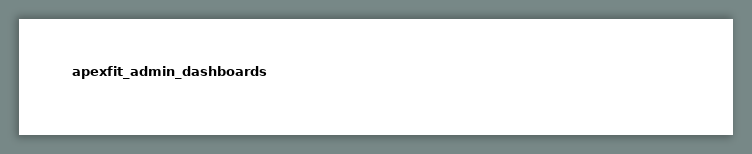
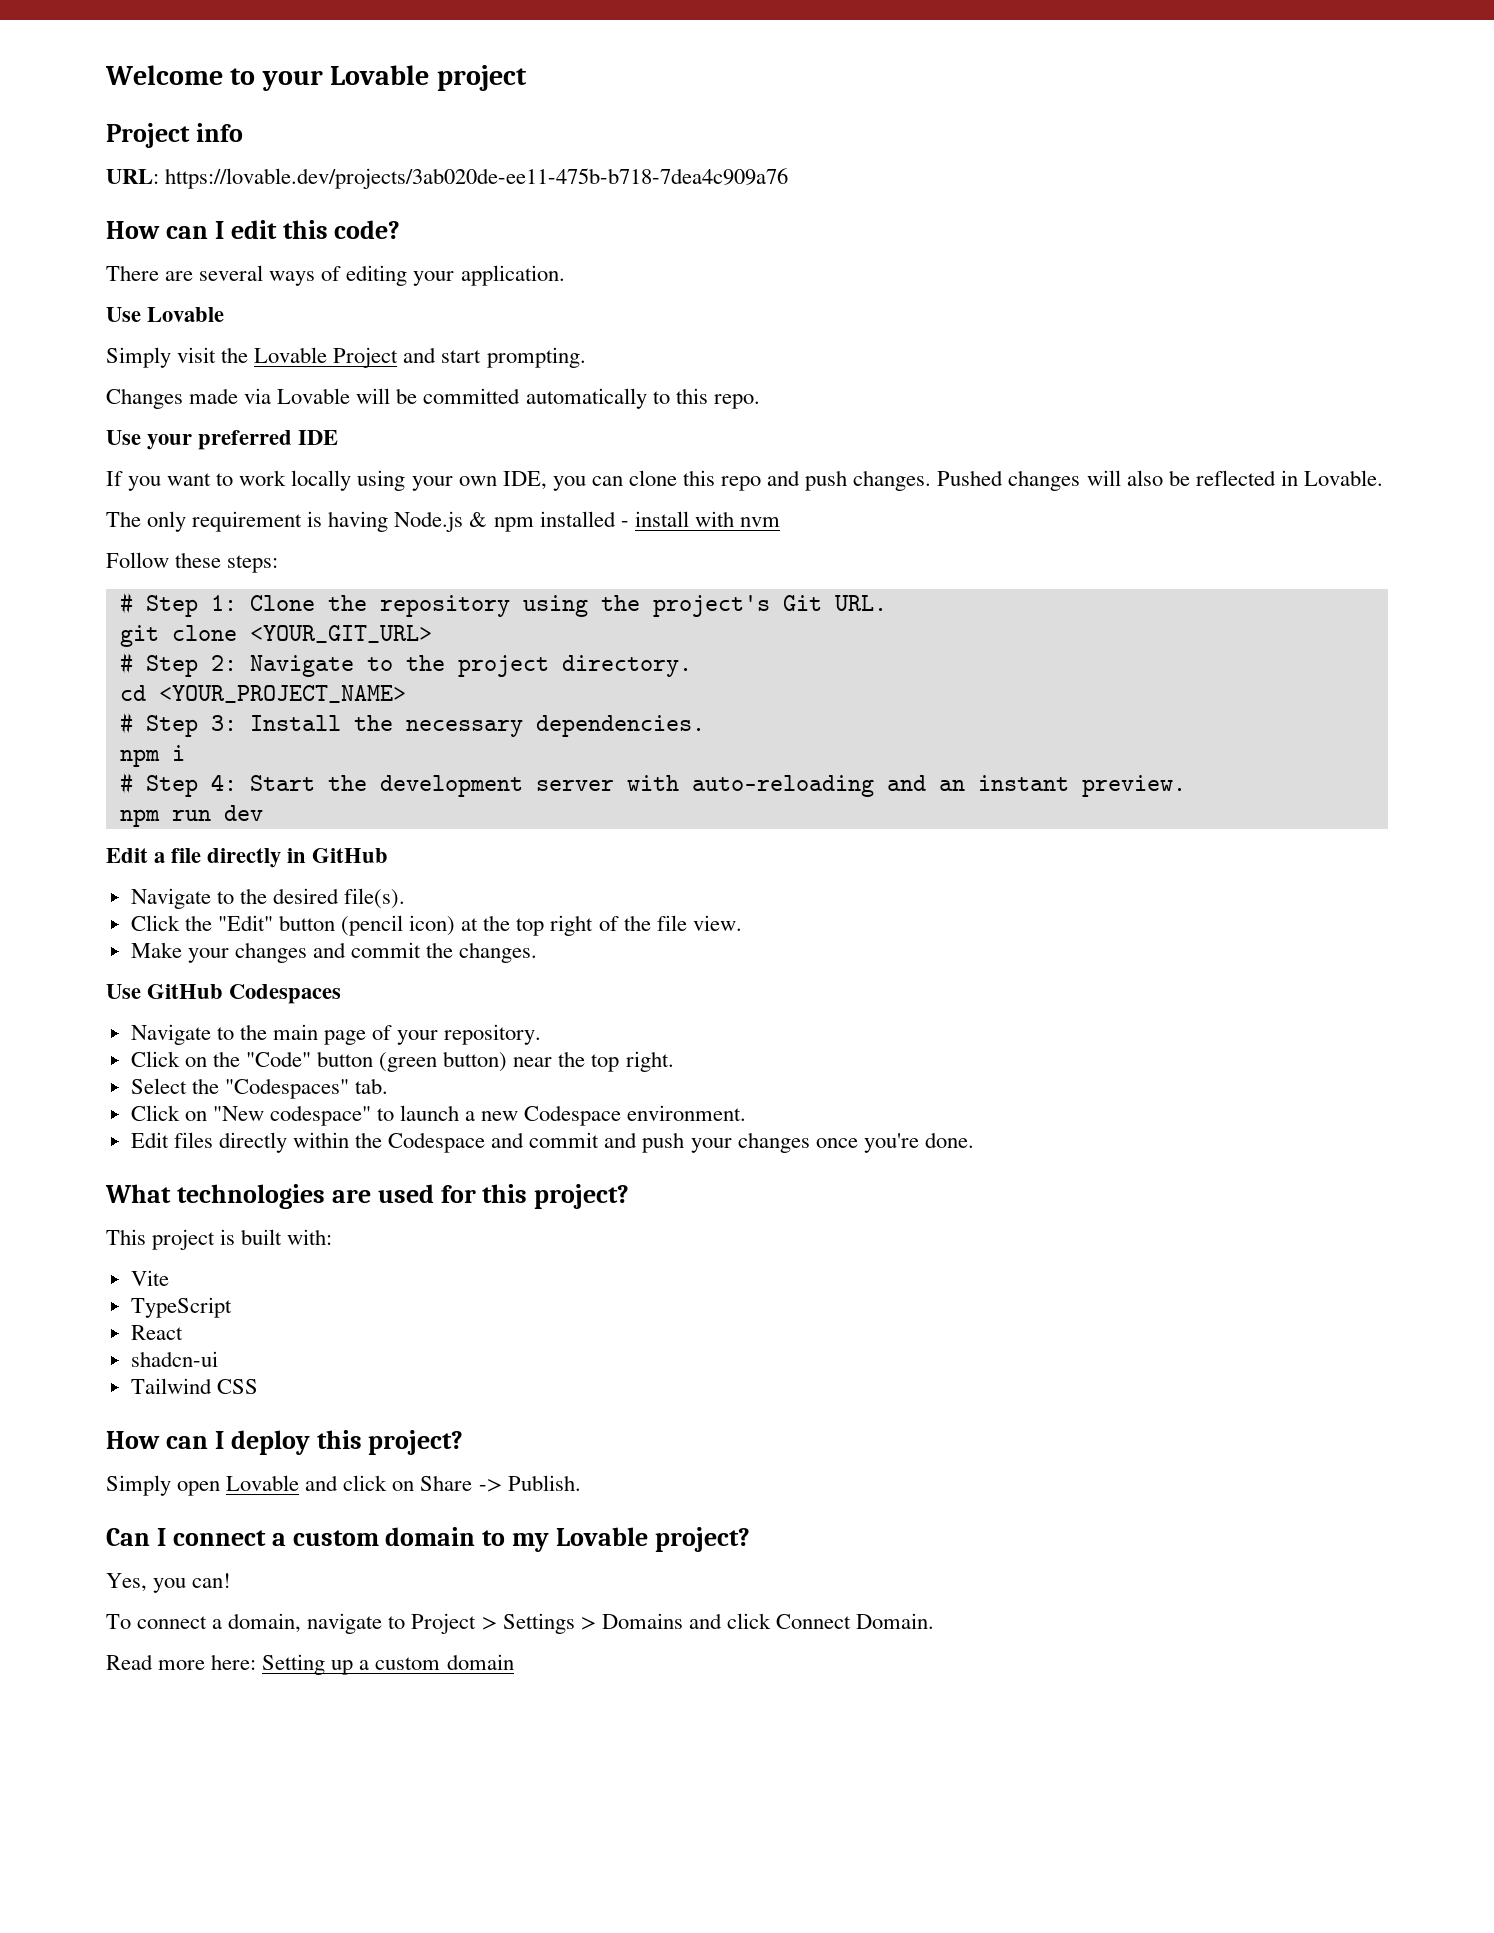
- apexfit_admin_dashboards
+ Welcome to your Lovable project
+ Project info
+ URL: https://lovable.dev/projects/3ab020de-ee11-475b-b718-7dea4c909a76
+ How can I edit this code?
+ There are several ways of editing your application.
+ Use Lovable
+ Simply visit the Lovable Project and start prompting.
+ Changes made via Lovable will be committed automatically to this repo.
+ Use your preferred IDE
+ If you want to work locally using your own IDE, you can clone this repo and push changes. Pushed changes will also be reflected in Lovable.
+ The only requirement is having Node.js & npm installed - install with nvm
+ Follow these steps:
+ # Step 1: Clone the repository using the project's Git URL.
+ git clone <YOUR_GIT_URL>
+ # Step 2: Navigate to the project directory.
+ cd <YOUR_PROJECT_NAME>
+ # Step 3: Install the necessary dependencies.
+ npm i
+ # Step 4: Start the development server with auto-reloading and an instant preview.
+ npm run dev
+ Edit a file directly in GitHub
+ Navigate to the desired file(s).
+ Click the "Edit" button (pencil icon) at the top right of the file view.
+ Make your changes and commit the changes.
+ Use GitHub Codespaces
+ Navigate to the main page of your repository.
+ Click on the "Code" button (green button) near the top right.
+ Select the "Codespaces" tab.
+ Click on "New codespace" to launch a new Codespace environment.
+ Edit files directly within the Codespace and commit and push your changes once you're done.
+ What technologies are used for this project?
+ This project is built with:
+ Vite
+ TypeScript
+ React
+ shadcn-ui
+ Tailwind CSS
+ How can I deploy this project?
+ Simply open Lovable and click on Share -> Publish.
+ Can I connect a custom domain to my Lovable project?
+ Yes, you can!
+ To connect a domain, navigate to Project > Settings > Domains and click Connect Domain.
+ Read more here: Setting up a custom domain

